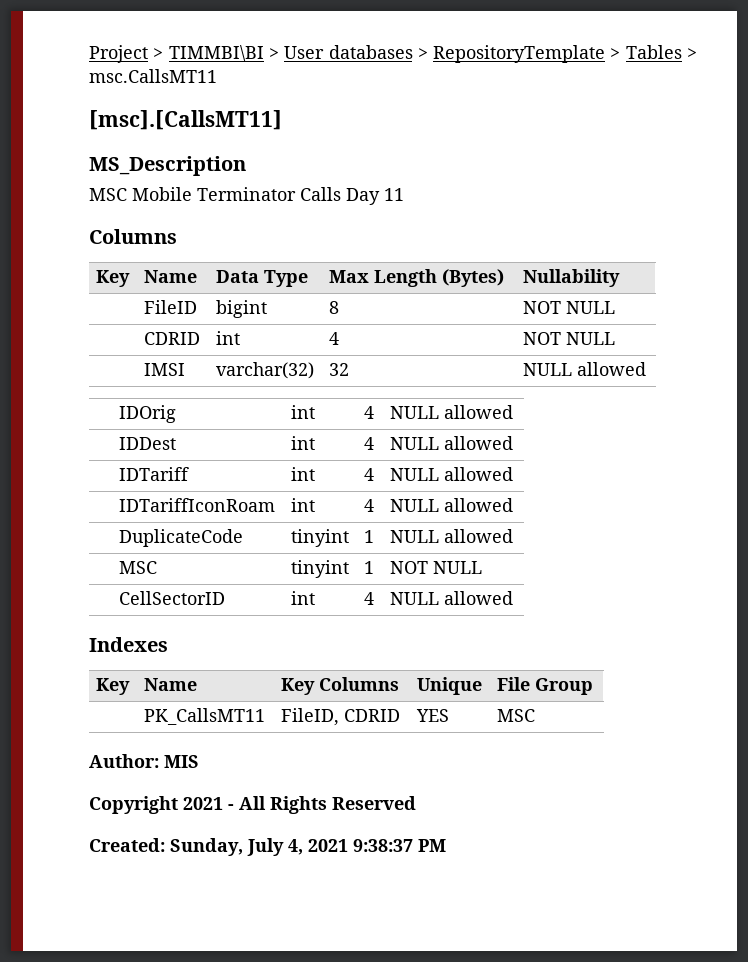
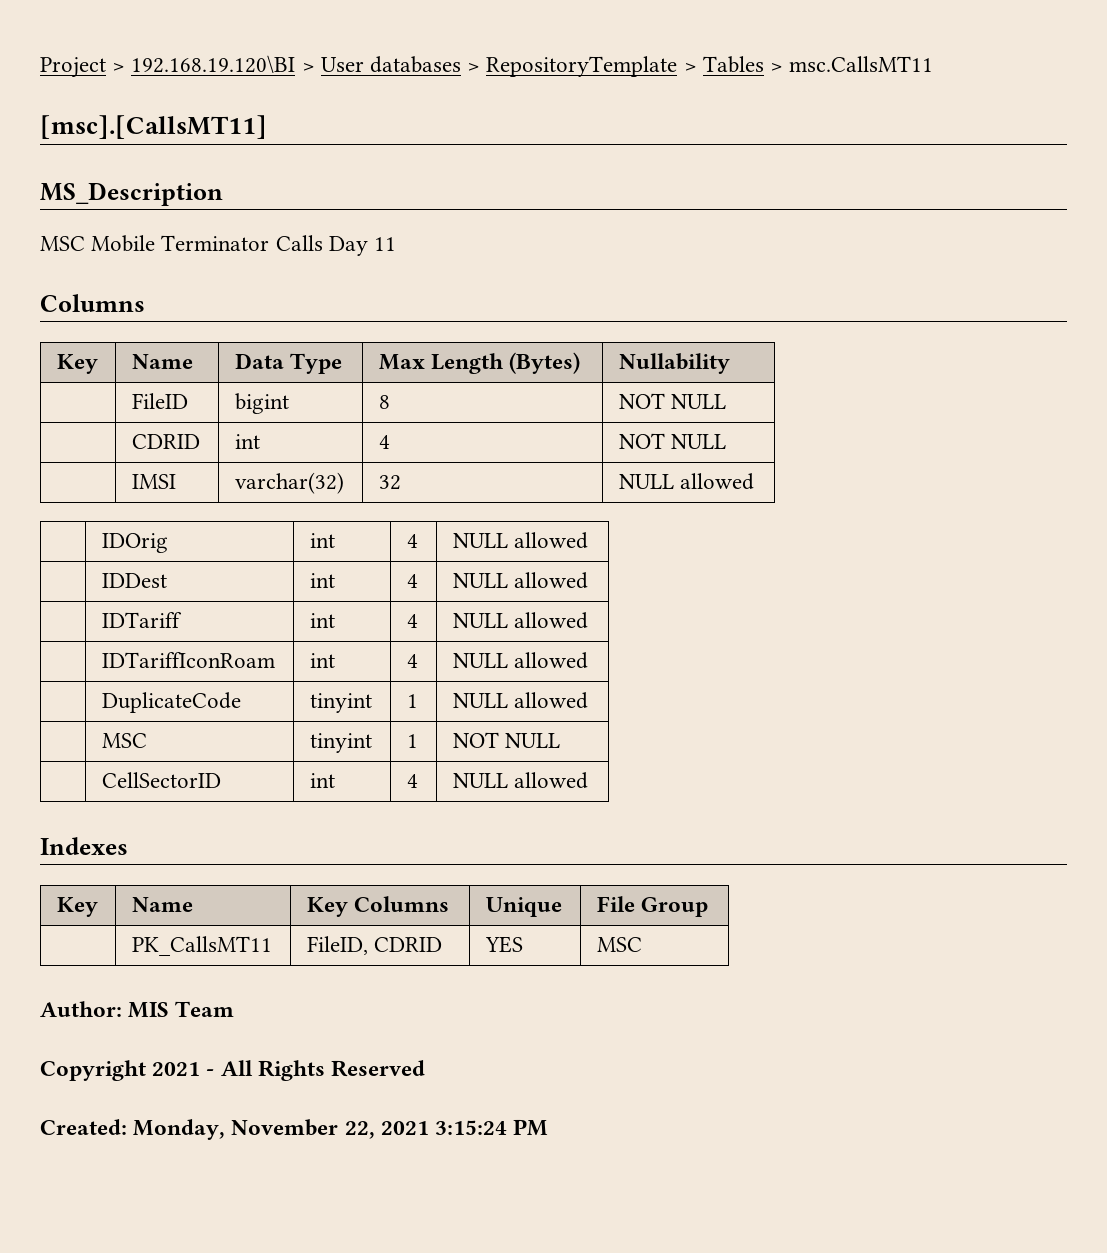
- Project > TIMMBI\BI > User databases > RepositoryTemplate > Tables > msc.CallsMT11
+ Project > 192.168.19.120\BI > User databases > RepositoryTemplate > Tables > msc.CallsMT11
- Author: MIS
+ Author: MIS Team
- Created: Sunday, July 4, 2021 9:38:37 PM
+ Created: Monday, November 22, 2021 3:15:24 PM

